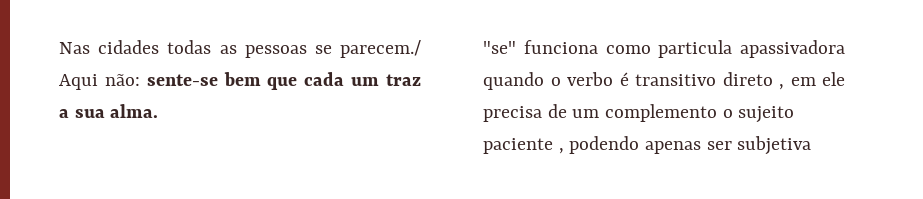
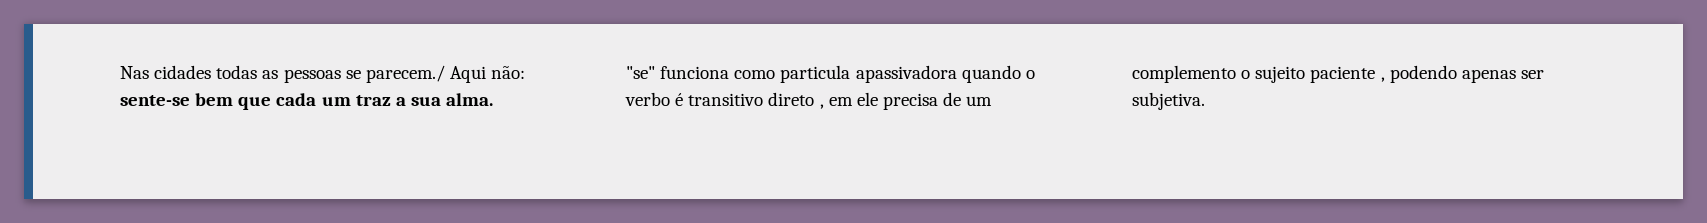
- "se" funciona como particula apassivadora quando o verbo é transitivo direto , em ele precisa de um complemento o sujeito paciente , podendo apenas ser subjetiva
+ "se" funciona como particula apassivadora quando o verbo é transitivo direto , em ele precisa de um complemento o sujeito paciente , podendo apenas ser subjetiva.

